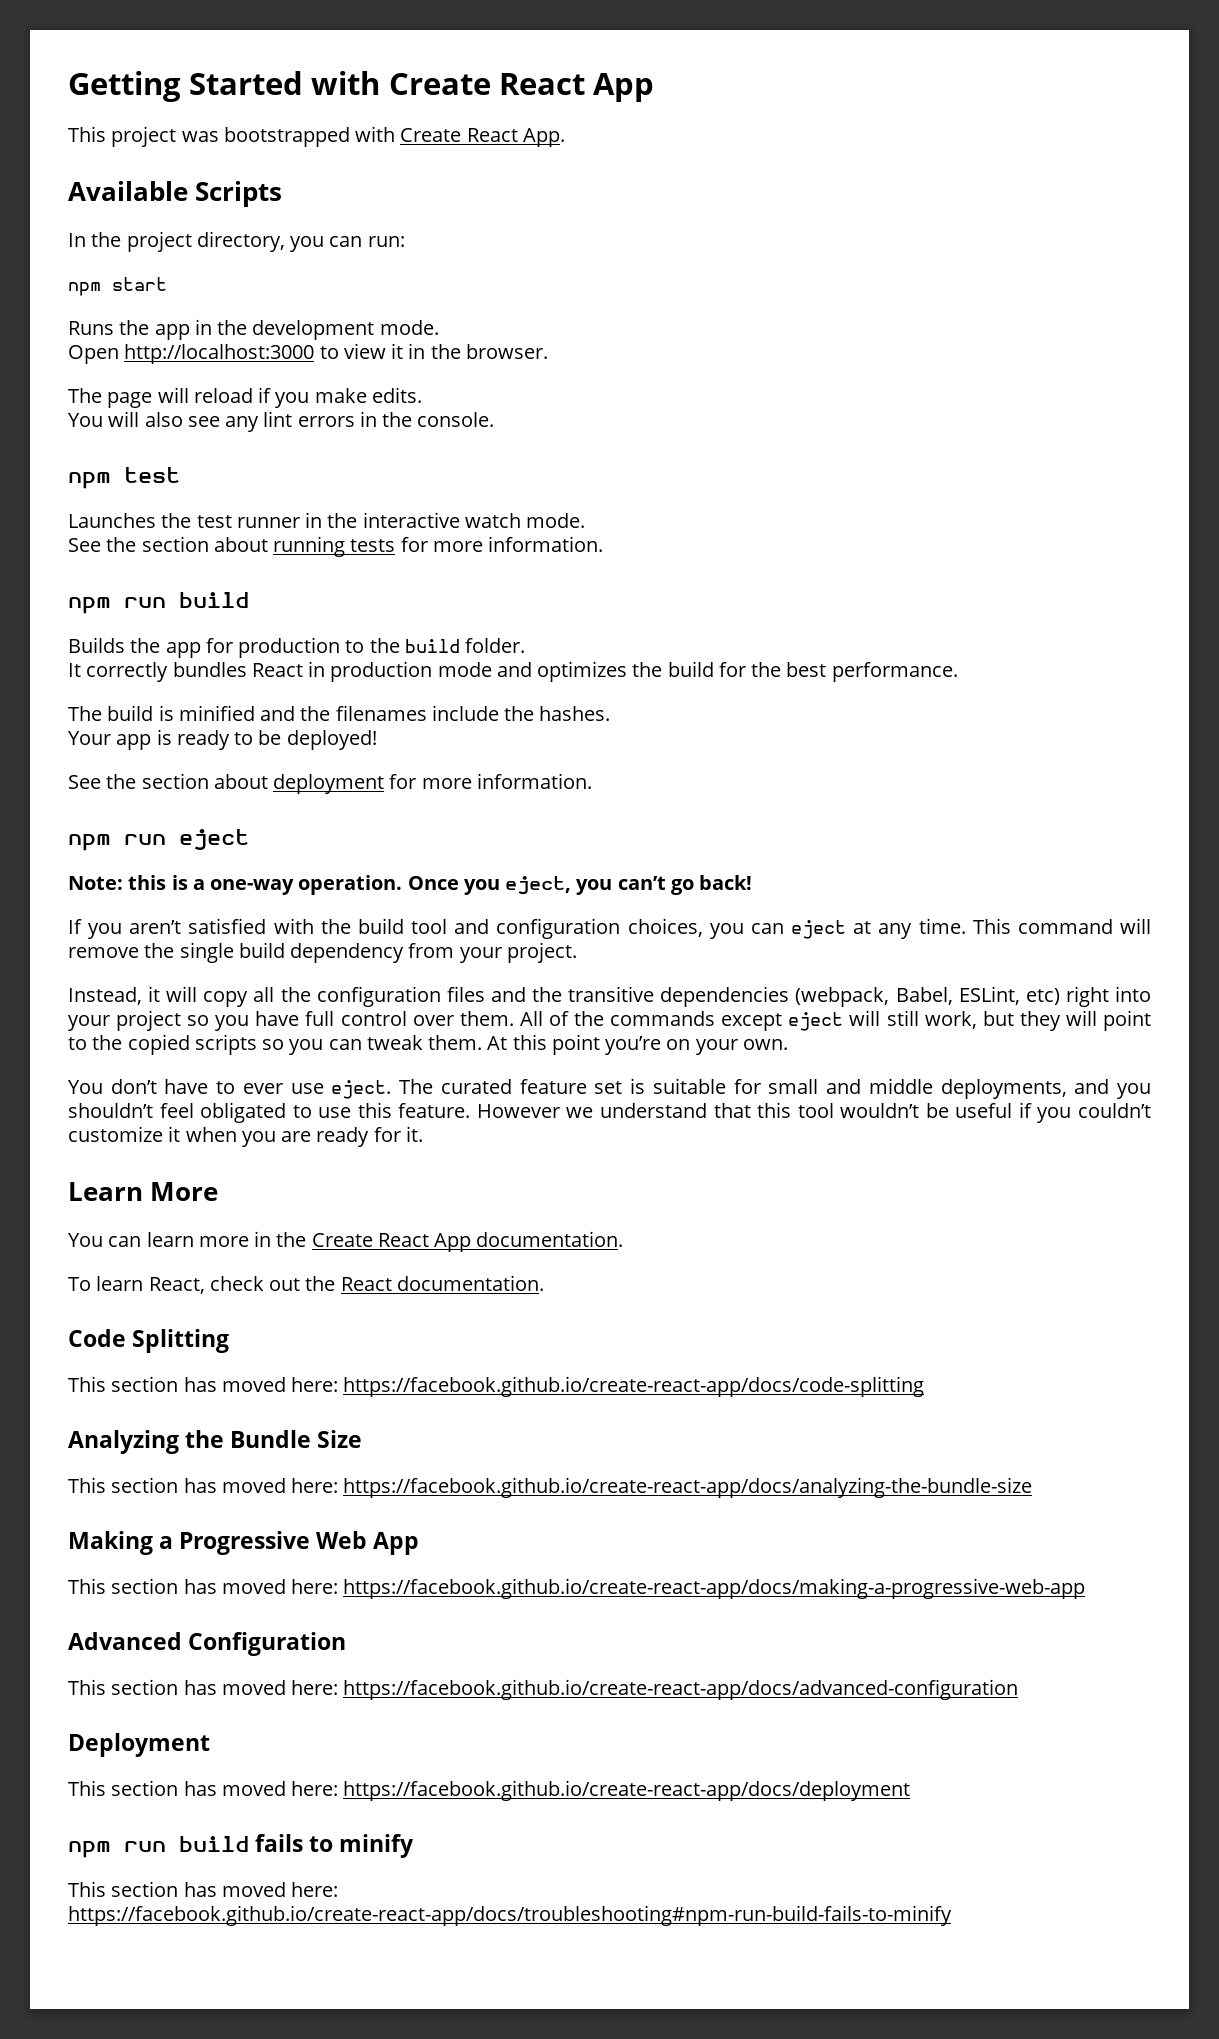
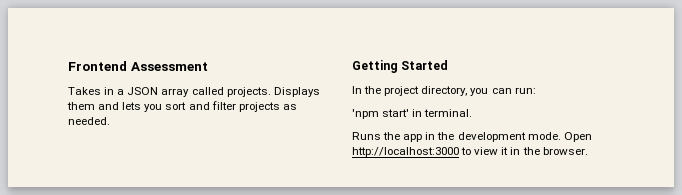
- Getting Started with Create React App
- This project was bootstrapped with Create React App.
- Available Scripts
+ Frontend Assessment
+ Takes in a JSON array called projects. Displays them and lets you sort and filter projects as needed.
+ Getting Started
- npm start
+ 'npm start' in terminal.
- Runs the app in the development mode.
- Open http://localhost:3000 to view it in the browser.
+ Runs the app in the development mode. Open http://localhost:3000 to view it in the browser.
- The page will reload if you make edits.
- You will also see any lint errors in the console.
- npm test
- Launches the test runner in the interactive watch mode.
- See the section about running tests for more information.
- npm run build
- Builds the app for production to the build folder.
- It correctly bundles React in production mode and optimizes the build for the best performance.
- The build is minified and the filenames include the hashes.
- Your app is ready to be deployed!
- See the section about deployment for more information.
- npm run eject
- Note: this is a one-way operation. Once you eject, you can’t go back!
- If you aren’t satisfied with the build tool and configuration choices, you can eject at any time. This command will remove the single build dependency from your project.
- Instead, it will copy all the configuration files and the transitive dependencies (webpack, Babel, ESLint, etc) right into your project so you have full control over them. All of the commands except eject will still work, but they will point to the copied scripts so you can tweak them. At this point you’re on your own.
- You don’t have to ever use eject. The curated feature set is suitable for small and middle deployments, and you shouldn’t feel obligated to use this feature. However we understand that this tool wouldn’t be useful if you couldn’t customize it when you are ready for it.
- Learn More
- You can learn more in the Create React App documentation.
- To learn React, check out the React documentation.
- Code Splitting
- This section has moved here: https://facebook.github.io/create-react-app/docs/code-splitting
- Analyzing the Bundle Size
- This section has moved here: https://facebook.github.io/create-react-app/docs/analyzing-the-bundle-size
- Making a Progressive Web App
- This section has moved here: https://facebook.github.io/create-react-app/docs/making-a-progressive-web-app
- Advanced Configuration
- This section has moved here: https://facebook.github.io/create-react-app/docs/advanced-configuration
- Deployment
- This section has moved here: https://facebook.github.io/create-react-app/docs/deployment
- npm run build fails to minify
- This section has moved here: https://facebook.github.io/create-react-app/docs/troubleshooting#npm-run-build-fails-to-minify

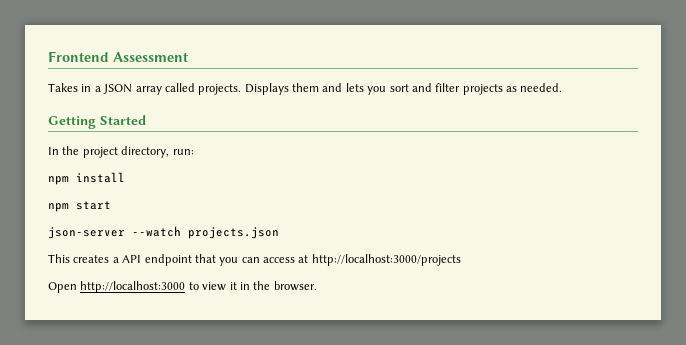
- In the project directory, you can run:
- 'npm start' in terminal.
- Runs the app in the development mode. Open http://localhost:3000 to view it in the browser.
+ In the project directory, run:
+ npm install
+ npm start
+ json-server --watch projects.json
+ This creates a API endpoint that you can access at http://localhost:3000/projects
+ Open http://localhost:3000 to view it in the browser.

